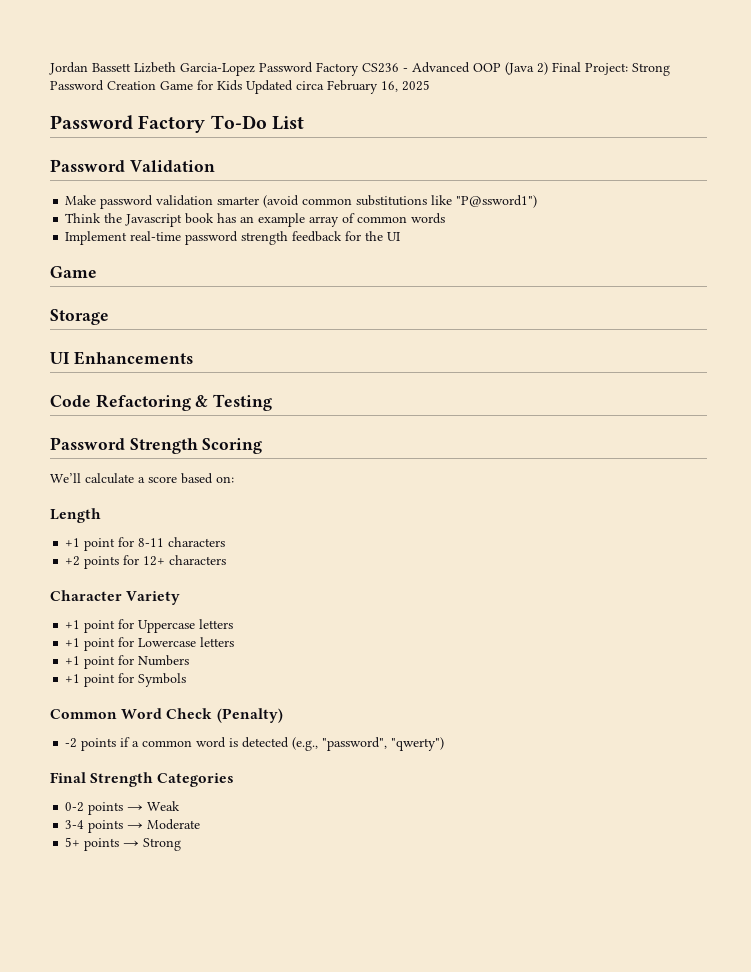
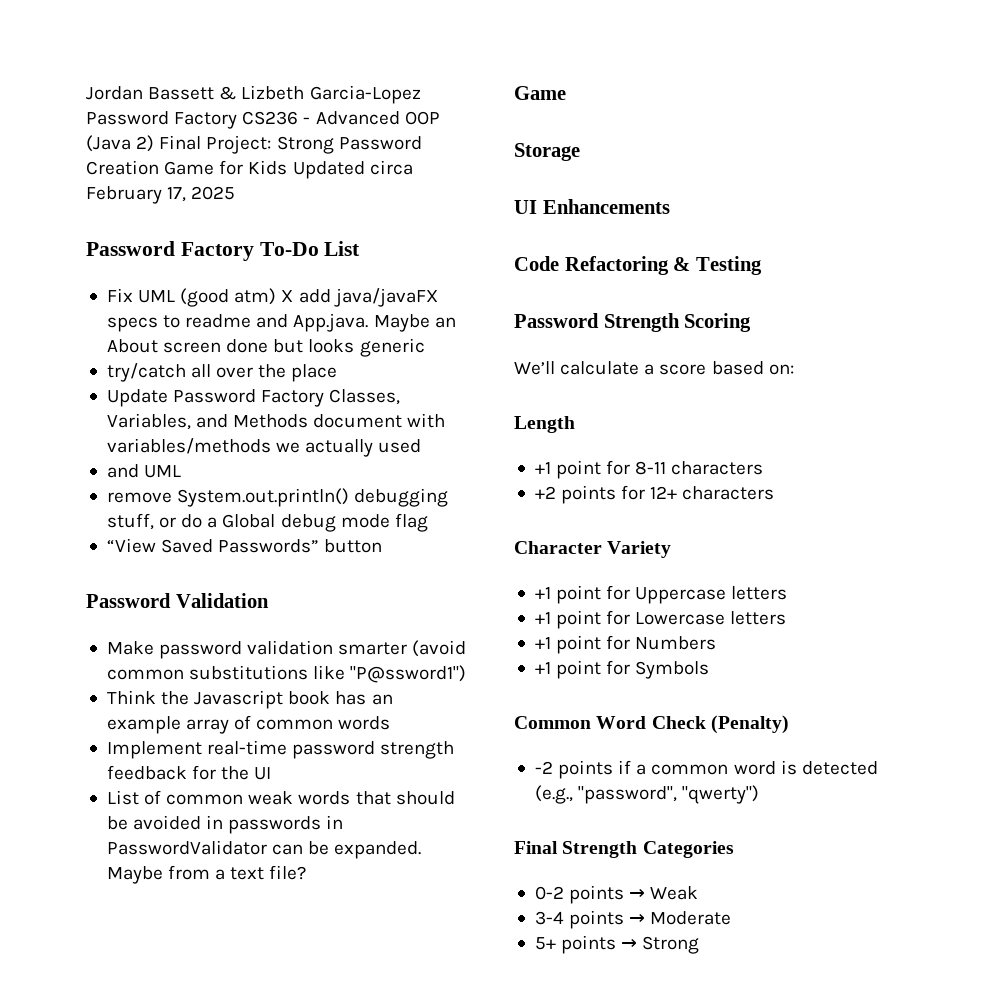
- Jordan Bassett Lizbeth Garcia-Lopez Password Factory CS236 - Advanced OOP (Java 2) Final Project: Strong Password Creation Game for Kids Updated circa February 16, 2025
+ Jordan Bassett & Lizbeth Garcia-Lopez Password Factory CS236 - Advanced OOP (Java 2) Final Project: Strong Password Creation Game for Kids Updated circa February 17, 2025
+ Fix UML (good atm) X add java/javaFX specs to readme and App.java. Maybe an About screen done but looks generic
+ try/catch all over the place
+ Update Password Factory Classes, Variables, and Methods document with variables/methods we actually used
+ and UML
+ remove System.out.println() debugging stuff, or do a Global debug mode flag
+ “View Saved Passwords” button
+ List of common weak words that should be avoided in passwords in PasswordValidator can be expanded. Maybe from a text file?

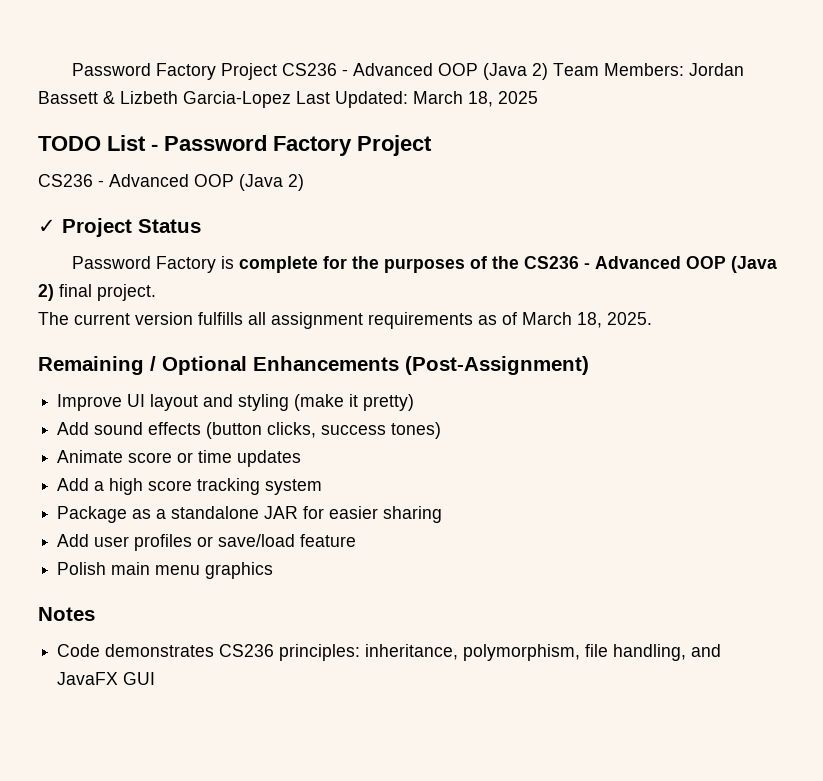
- Jordan Bassett & Lizbeth Garcia-Lopez Password Factory CS236 - Advanced OOP (Java 2) Final Project: Strong Password Creation Game for Kids Updated circa February 17, 2025
- Password Factory To-Do List
- Fix UML (good atm) X add java/javaFX specs to readme and App.java. Maybe an About screen done but looks generic
- try/catch all over the place
- Update Password Factory Classes, Variables, and Methods document with variables/methods we actually used
- and UML
- remove System.out.println() debugging stuff, or do a Global debug mode flag
- “View Saved Passwords” button
- Password Validation
- Make password validation smarter (avoid common substitutions like "P@ssword1")
- Think the Javascript book has an example array of common words
- Implement real-time password strength feedback for the UI
- List of common weak words that should be avoided in passwords in PasswordValidator can be expanded. Maybe from a text file?
- Game
- Storage
- UI Enhancements
- Code Refactoring & Testing
- Password Strength Scoring
- We’ll calculate a score based on:
- Length
- +1 point for 8-11 characters
- +2 points for 12+ characters
- Character Variety
- +1 point for Uppercase letters
- +1 point for Lowercase letters
- +1 point for Numbers
- +1 point for Symbols
- Common Word Check (Penalty)
- -2 points if a common word is detected (e.g., "password", "qwerty")
- Final Strength Categories
- 0-2 points → Weak
- 3-4 points → Moderate
- 5+ points → Strong
+ Password Factory Project CS236 - Advanced OOP (Java 2) Team Members: Jordan Bassett & Lizbeth Garcia-Lopez Last Updated: March 18, 2025
+ TODO List - Password Factory Project
+ CS236 - Advanced OOP (Java 2)
+ ✓ Project Status
+ Password Factory is complete for the purposes of the CS236 - Advanced OOP (Java 2) final project.
+ The current version fulfills all assignment requirements as of March 18, 2025.
+ Remaining / Optional Enhancements (Post-Assignment)
+ Improve UI layout and styling (make it pretty)
+ Add sound effects (button clicks, success tones)
+ Animate score or time updates
+ Add a high score tracking system
+ Package as a standalone JAR for easier sharing
+ Add user profiles or save/load feature
+ Polish main menu graphics
+ Notes
+ Code demonstrates CS236 principles: inheritance, polymorphism, file handling, and JavaFX GUI

